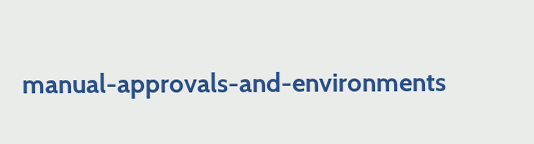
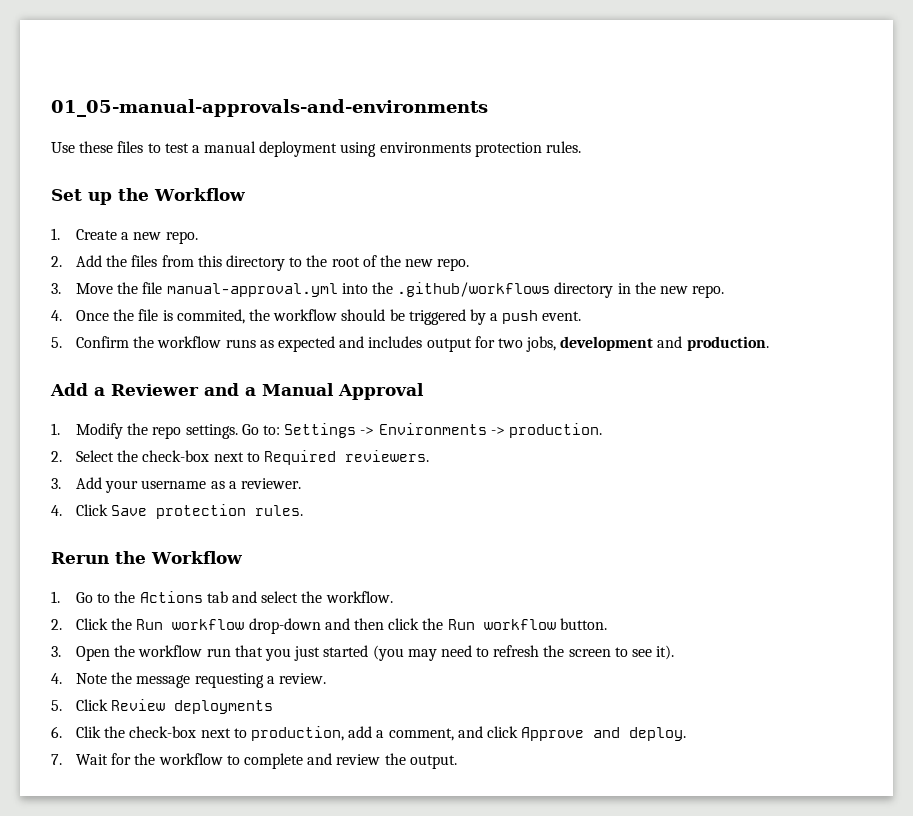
- manual-approvals-and-environments
+ 01_05-manual-approvals-and-environments
+ Use these files to test a manual deployment using environments protection rules.
+ Set up the Workflow
+ 1. Create a new repo.
+ 2. Add the files from this directory to the root of the new repo.
+ 3. Move the file manual-approval.yml into the .github/workflows directory in the new repo.
+ 4. Once the file is commited, the workflow should be triggered by a push event.
+ 5. Confirm the workflow runs as expected and includes output for two jobs, development and production.
+ Add a Reviewer and a Manual Approval
+ 1. Modify the repo settings. Go to: Settings -> Environments -> production.
+ 2. Select the check-box next to Required reviewers.
+ 3. Add your username as a reviewer.
+ 4. Click Save protection rules.
+ Rerun the Workflow
+ 1. Go to the Actions tab and select the workflow.
+ 2. Click the Run workflow drop-down and then click the Run workflow button.
+ 3. Open the workflow run that you just started (you may need to refresh the screen to see it).
+ 4. Note the message requesting a review.
+ 5. Click Review deployments
+ 6. Clik the check-box next to production, add a comment, and click Approve and deploy.
+ 7. Wait for the workflow to complete and review the output.

